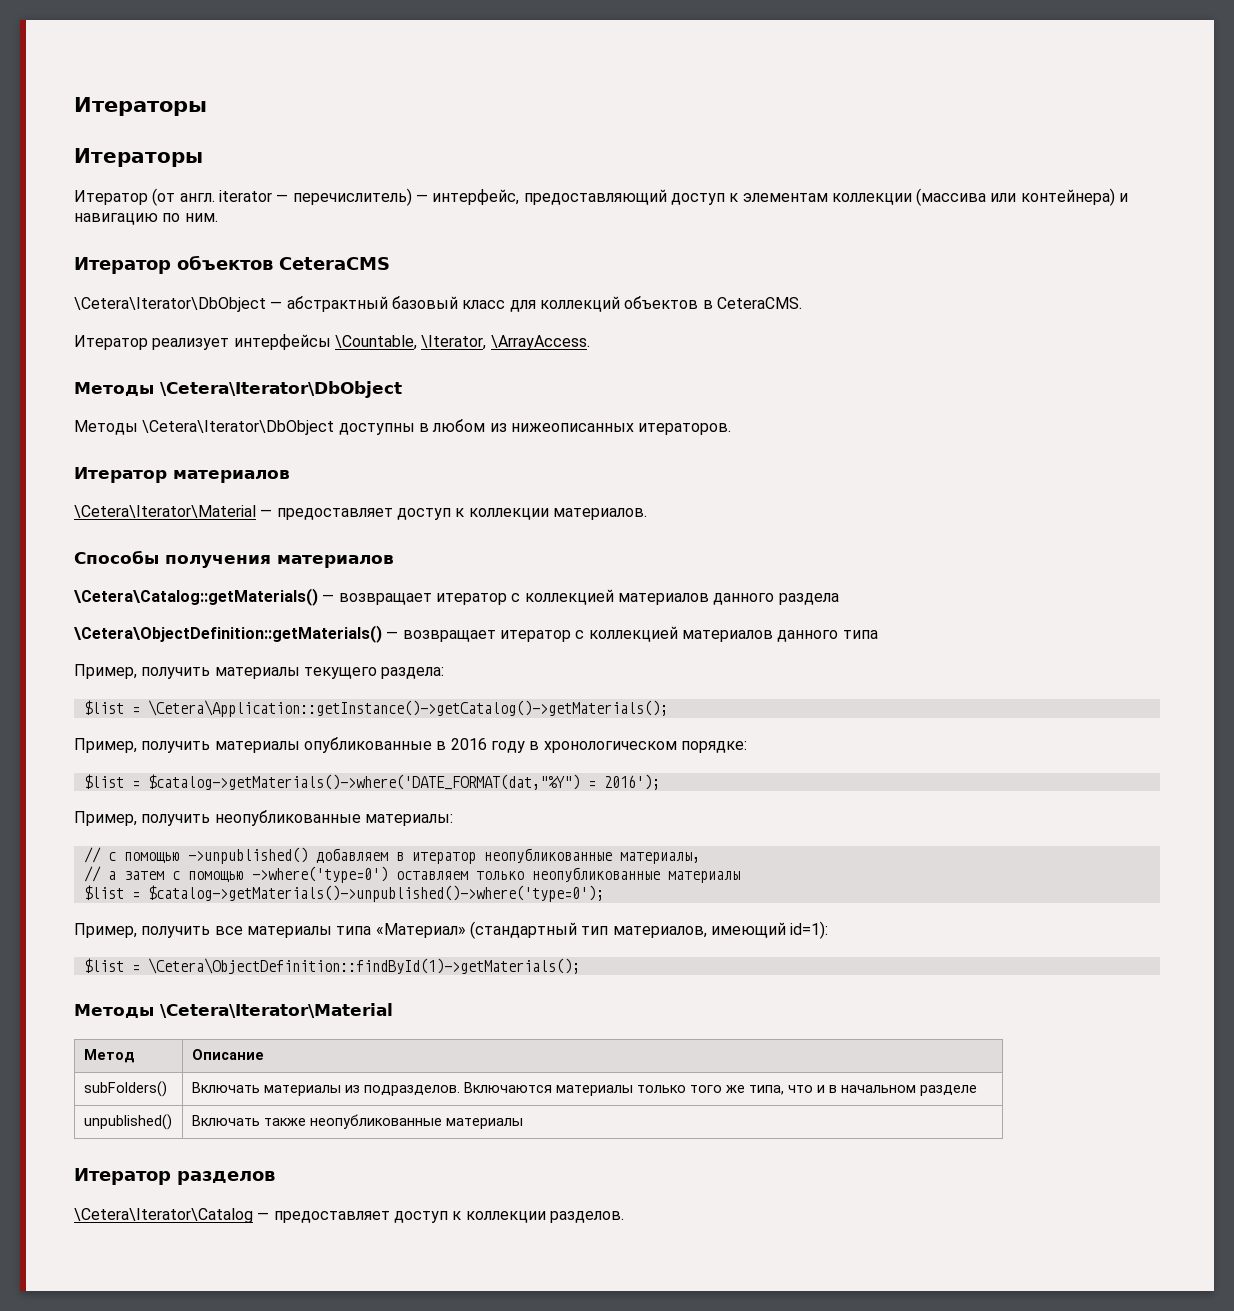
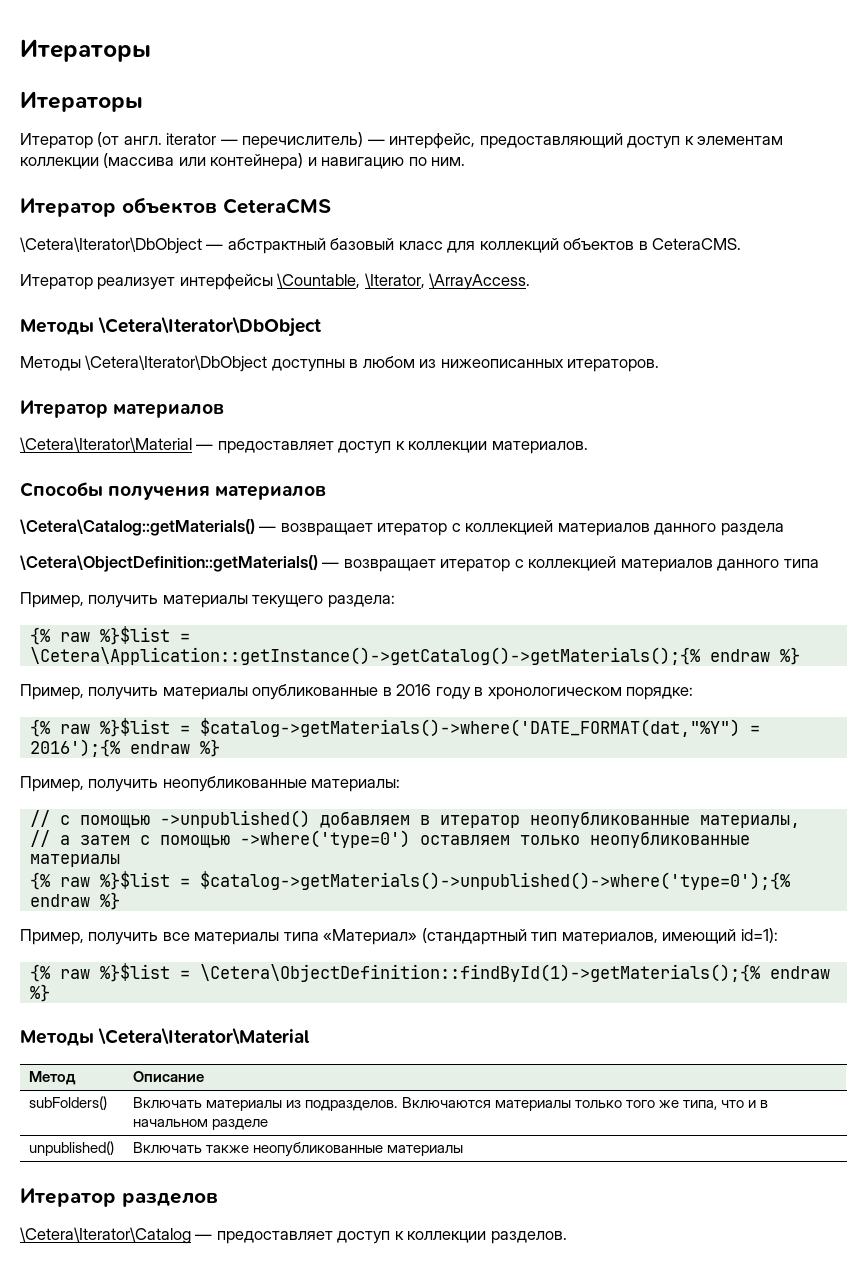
- $list = \Cetera\Application::getInstance()->getCatalog()->getMaterials();
+ {% raw %}$list = \Cetera\Application::getInstance()->getCatalog()->getMaterials();{% endraw %}
- $list = $catalog->getMaterials()->where('DATE_FORMAT(dat,"%Y") = 2016');
+ {% raw %}$list = $catalog->getMaterials()->where('DATE_FORMAT(dat,"%Y") = 2016');{% endraw %}
- $list = $catalog->getMaterials()->unpublished()->where('type=0');
+ {% raw %}$list = $catalog->getMaterials()->unpublished()->where('type=0');{% endraw %}
- $list = \Cetera\ObjectDefinition::findById(1)->getMaterials();
+ {% raw %}$list = \Cetera\ObjectDefinition::findById(1)->getMaterials();{% endraw %}

